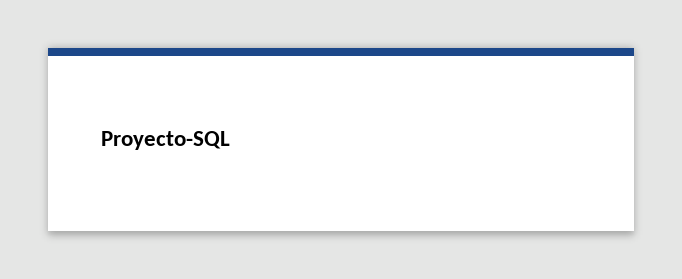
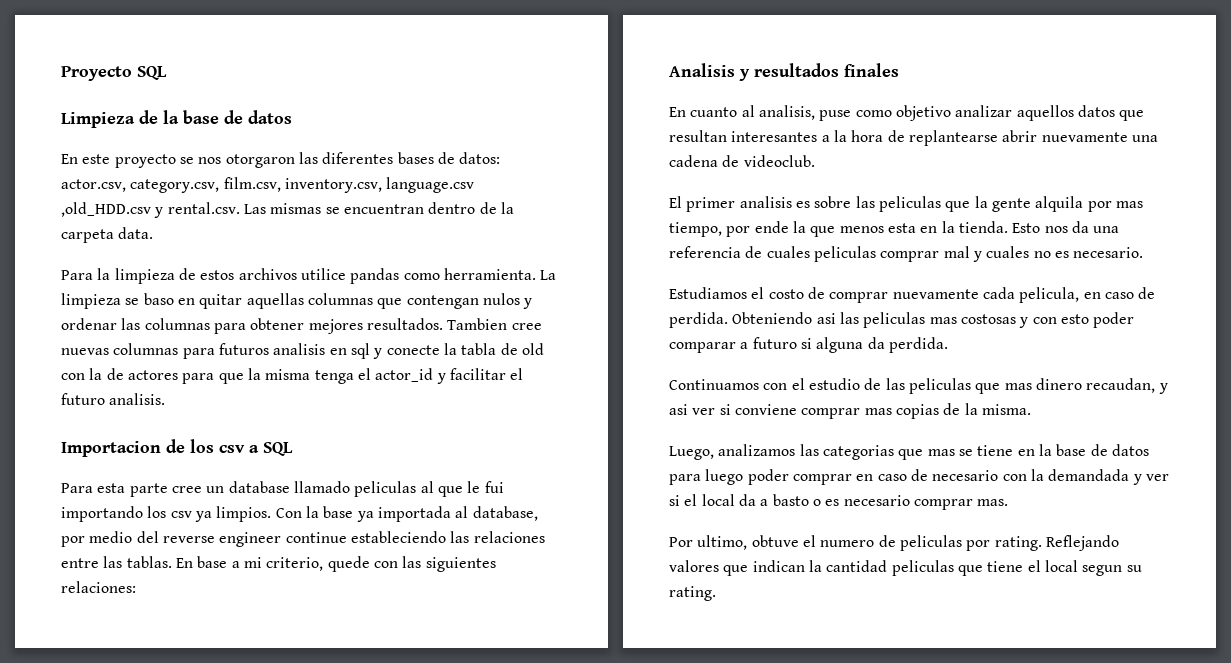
- Proyecto-SQL
+ Proyecto SQL
+ Limpieza de la base de datos
+ En este proyecto se nos otorgaron las diferentes bases de datos: actor.csv, category.csv, film.csv, inventory.csv, language.csv ,old_HDD.csv y rental.csv. Las mismas se encuentran dentro de la carpeta data.
+ Para la limpieza de estos archivos utilice pandas como herramienta. La limpieza se baso en quitar aquellas columnas que contengan nulos y ordenar las columnas para obtener mejores resultados. Tambien cree nuevas columnas para futuros analisis en sql y conecte la tabla de old con la de actores para que la misma tenga el actor_id y facilitar el futuro analisis.
+ Importacion de los csv a SQL
+ Para esta parte cree un database llamado peliculas al que le fui importando los csv ya limpios. Con la base ya importada al database, por medio del reverse engineer continue estableciendo las relaciones entre las tablas. En base a mi criterio, quede con las siguientes relaciones:
+ Analisis y resultados finales
+ En cuanto al analisis, puse como objetivo analizar aquellos datos que resultan interesantes a la hora de replantearse abrir nuevamente una cadena de videoclub.
+ El primer analisis es sobre las peliculas que la gente alquila por mas tiempo, por ende la que menos esta en la tienda. Esto nos da una referencia de cuales peliculas comprar mal y cuales no es necesario.
+ Estudiamos el costo de comprar nuevamente cada pelicula, en caso de perdida. Obteniendo asi las peliculas mas costosas y con esto poder comparar a futuro si alguna da perdida.
+ Continuamos con el estudio de las peliculas que mas dinero recaudan, y asi ver si conviene comprar mas copias de la misma.
+ Luego, analizamos las categorias que mas se tiene en la base de datos para luego poder comprar en caso de necesario con la demandada y ver si el local da a basto o es necesario comprar mas.
+ Por ultimo, obtuve el numero de peliculas por rating. Reflejando valores que indican la cantidad peliculas que tiene el local segun su rating.

